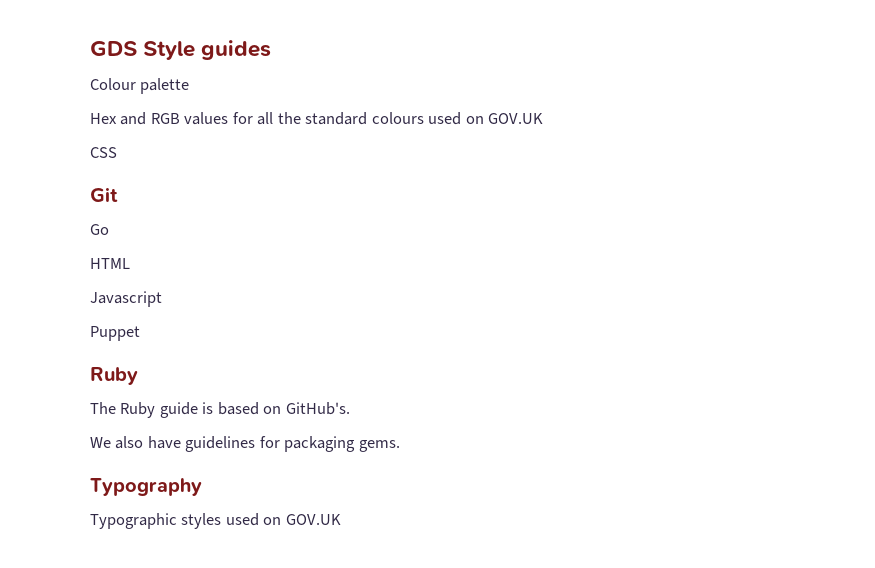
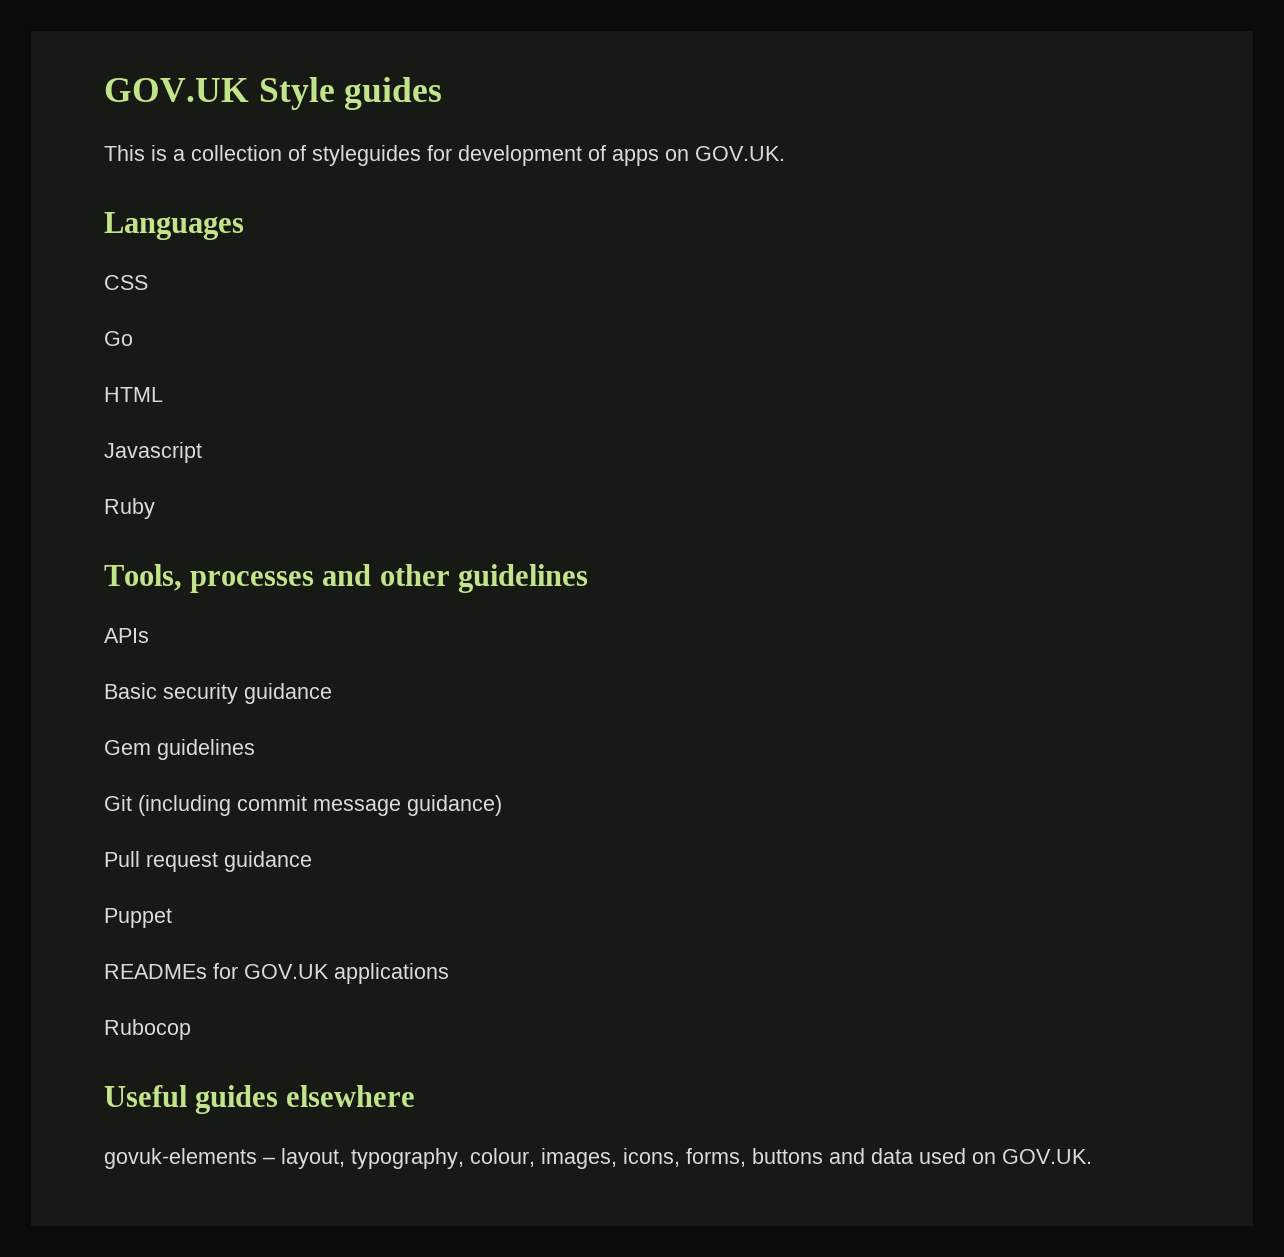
- GDS Style guides
+ GOV.UK Style guides
- Colour palette
- Hex and RGB values for all the standard colours used on GOV.UK
+ This is a collection of styleguides for development of apps on GOV.UK.
+ Languages
- Git
+ Ruby
+ Tools, processes and other guidelines
+ APIs
+ Basic security guidance
+ Gem guidelines
+ Git (including commit message guidance)
+ Pull request guidance
  Puppet
- Ruby
- The Ruby guide is based on GitHub's.
- We also have guidelines for packaging gems.
- Typography
- Typographic styles used on GOV.UK
+ READMEs for GOV.UK applications
+ Rubocop
+ Useful guides elsewhere
+ govuk-elements – layout, typography, colour, images, icons, forms, buttons and data used on GOV.UK.

